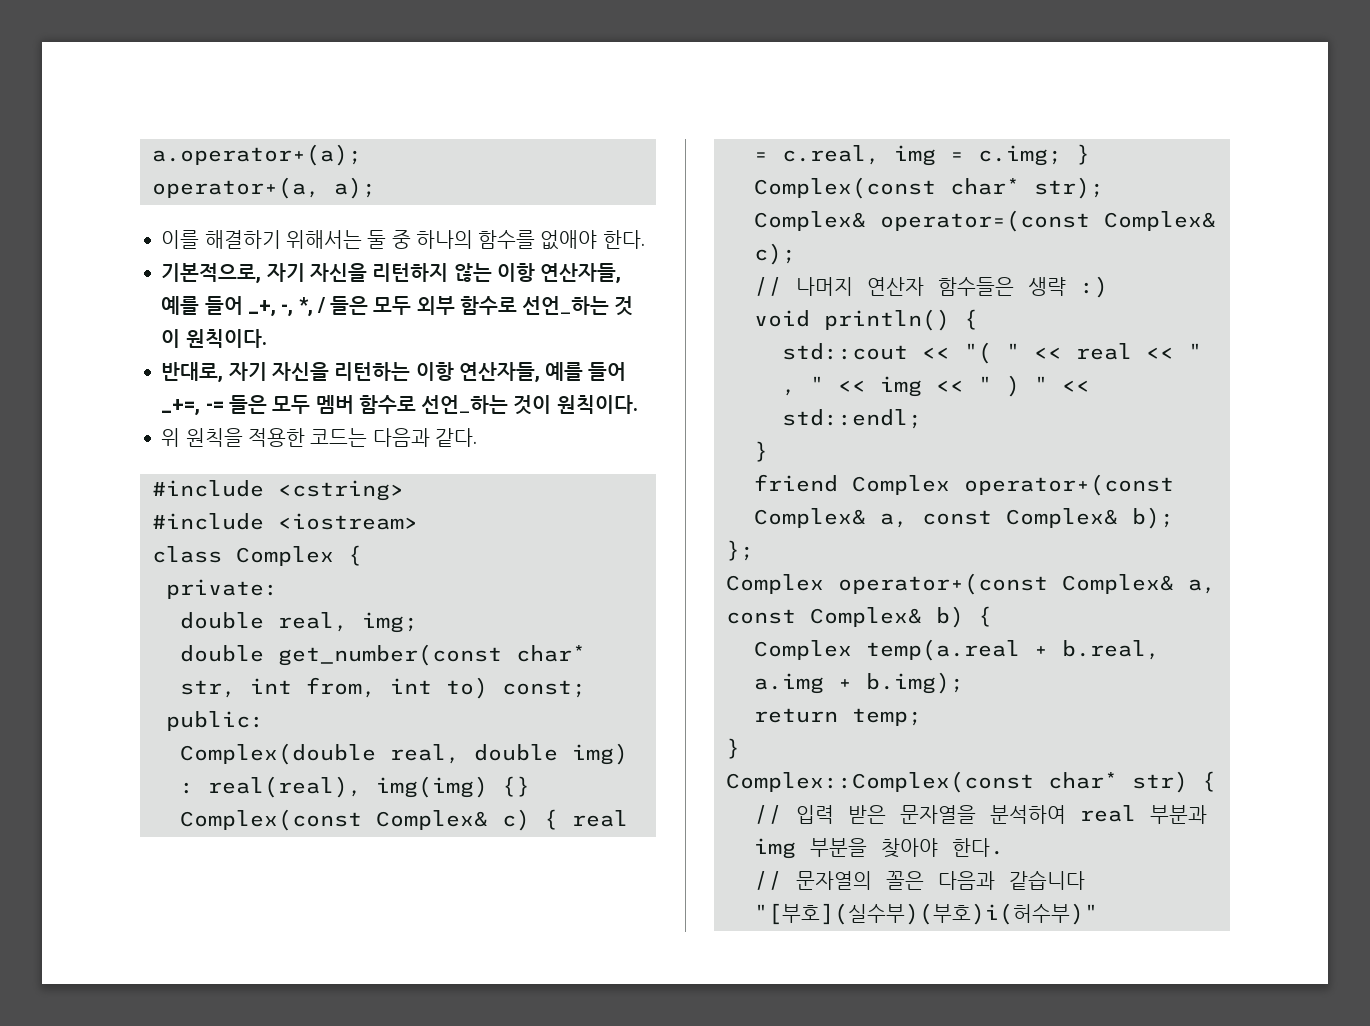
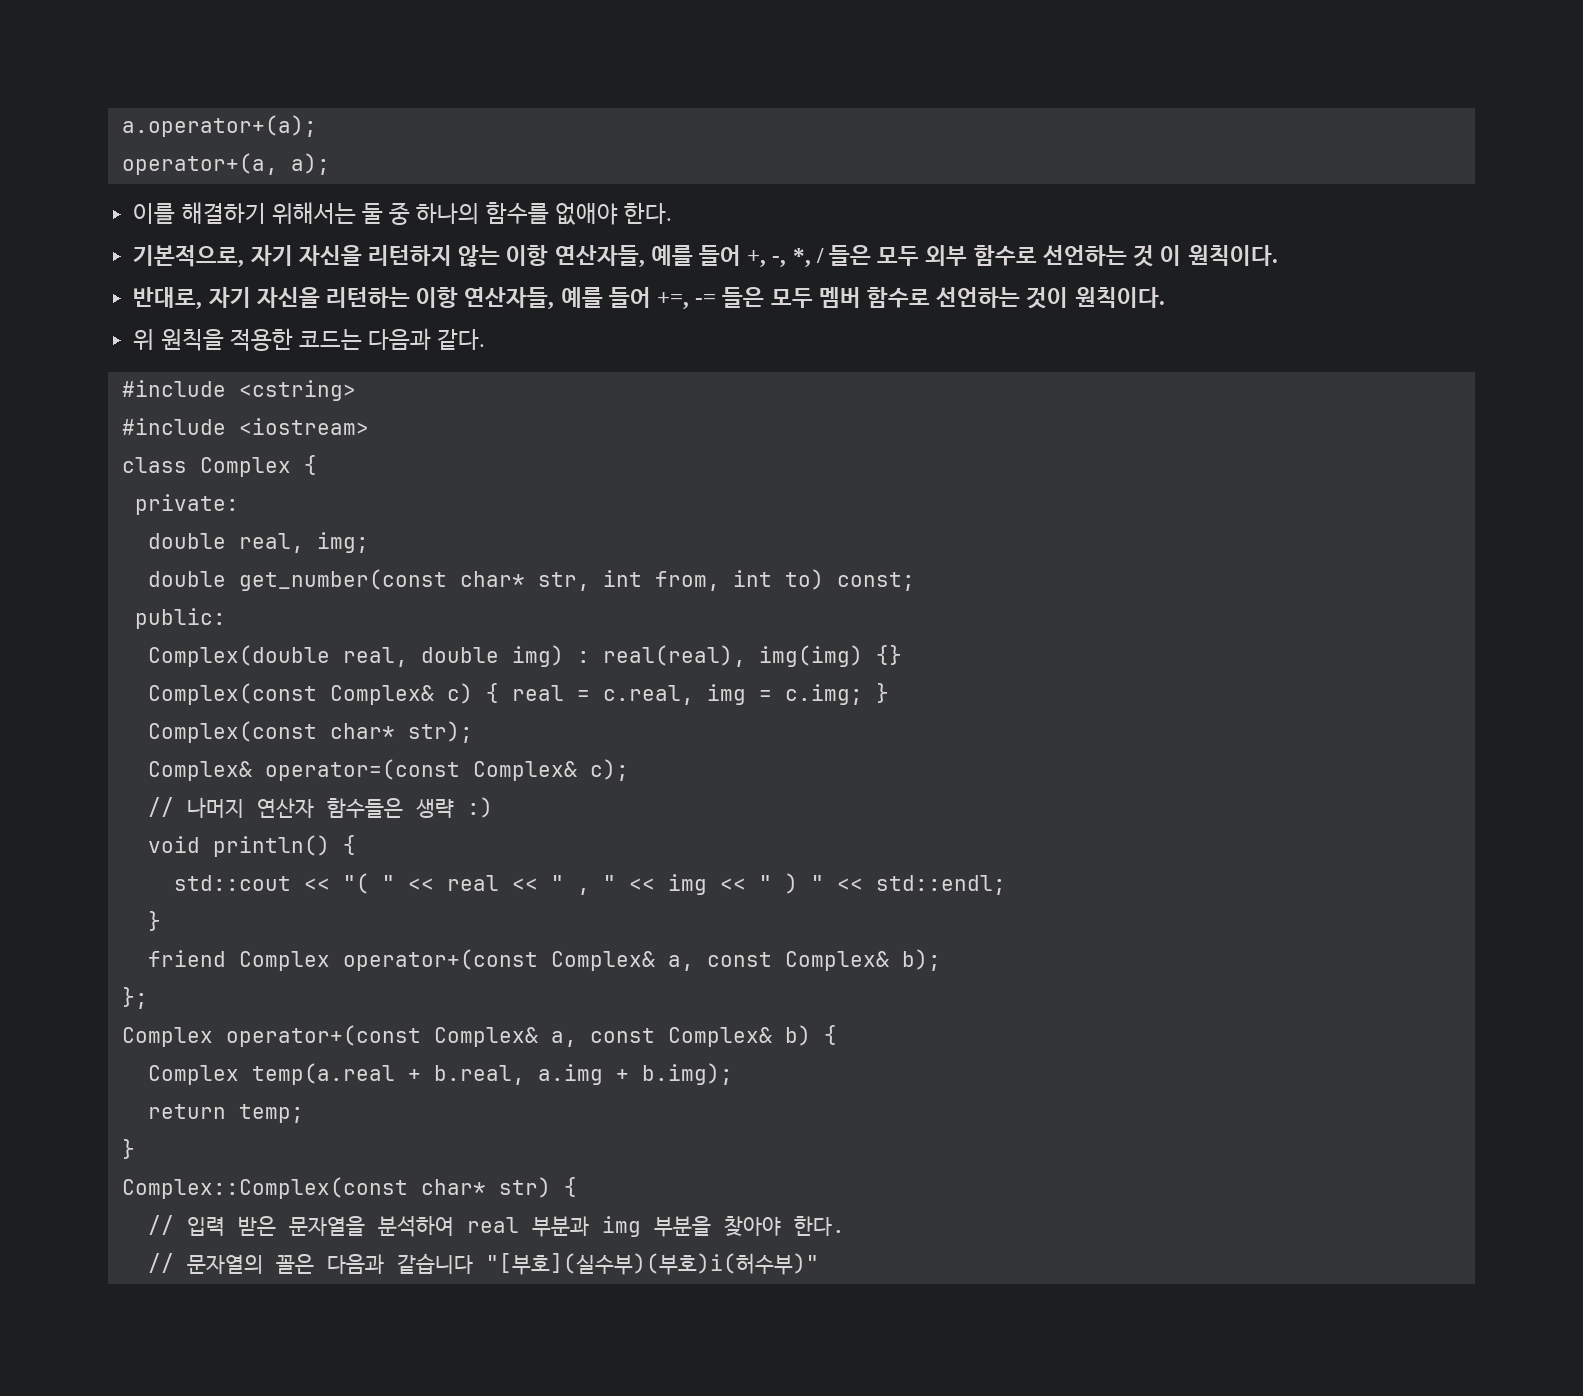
- 기본적으로, 자기 자신을 리턴하지 않는 이항 연산자들, 예를 들어 _+, -, *, / 들은 모두 외부 함수로 선언_하는 것 이 원칙이다.
+ 기본적으로, 자기 자신을 리턴하지 않는 이항 연산자들, 예를 들어 +, -, *, / 들은 모두 외부 함수로 선언하는 것 이 원칙이다.
- 반대로, 자기 자신을 리턴하는 이항 연산자들, 예를 들어 _+=, -= 들은 모두 멤버 함수로 선언_하는 것이 원칙이다.
+ 반대로, 자기 자신을 리턴하는 이항 연산자들, 예를 들어 +=, -= 들은 모두 멤버 함수로 선언하는 것이 원칙이다.

